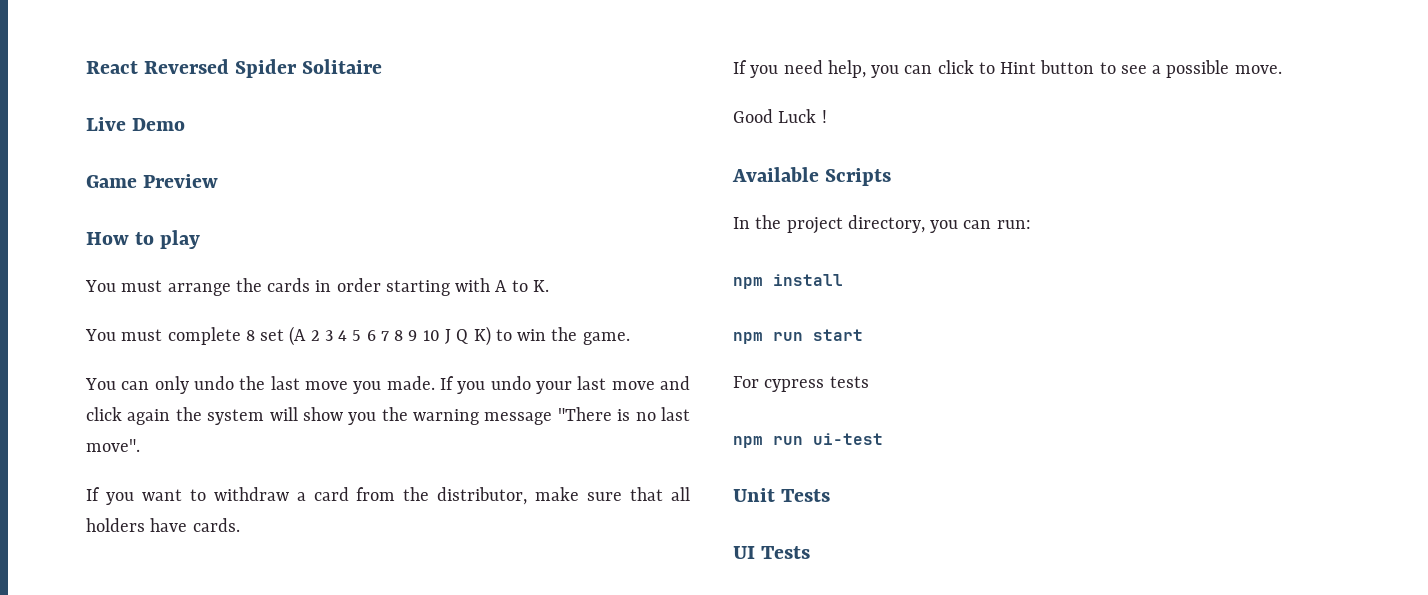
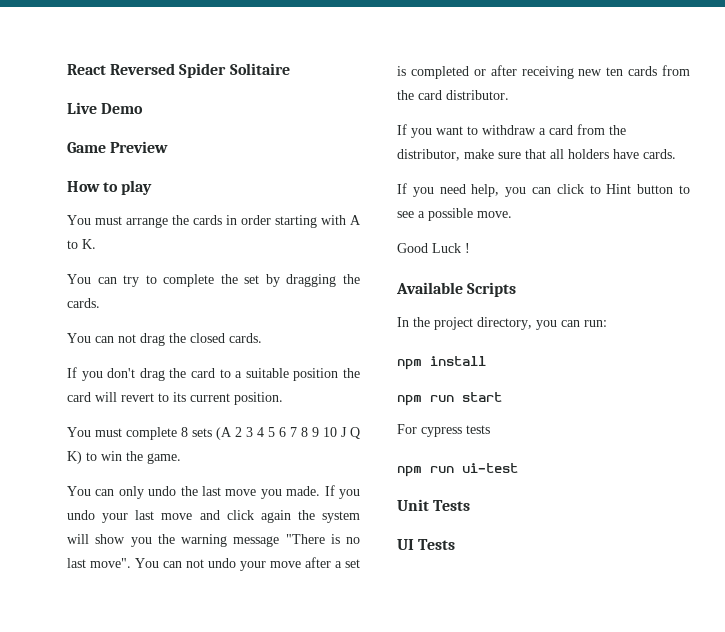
+ You can try to complete the set by dragging the cards.
+ You can not drag the closed cards.
+ If you don't drag the card to a suitable position the card will revert to its current position.
- You must complete 8 set (A 2 3 4 5 6 7 8 9 10 J Q K) to win the game.
+ You must complete 8 sets (A 2 3 4 5 6 7 8 9 10 J Q K) to win the game.
+ You can not undo your move after a set is completed or after receiving new ten cards from the card distributor.

